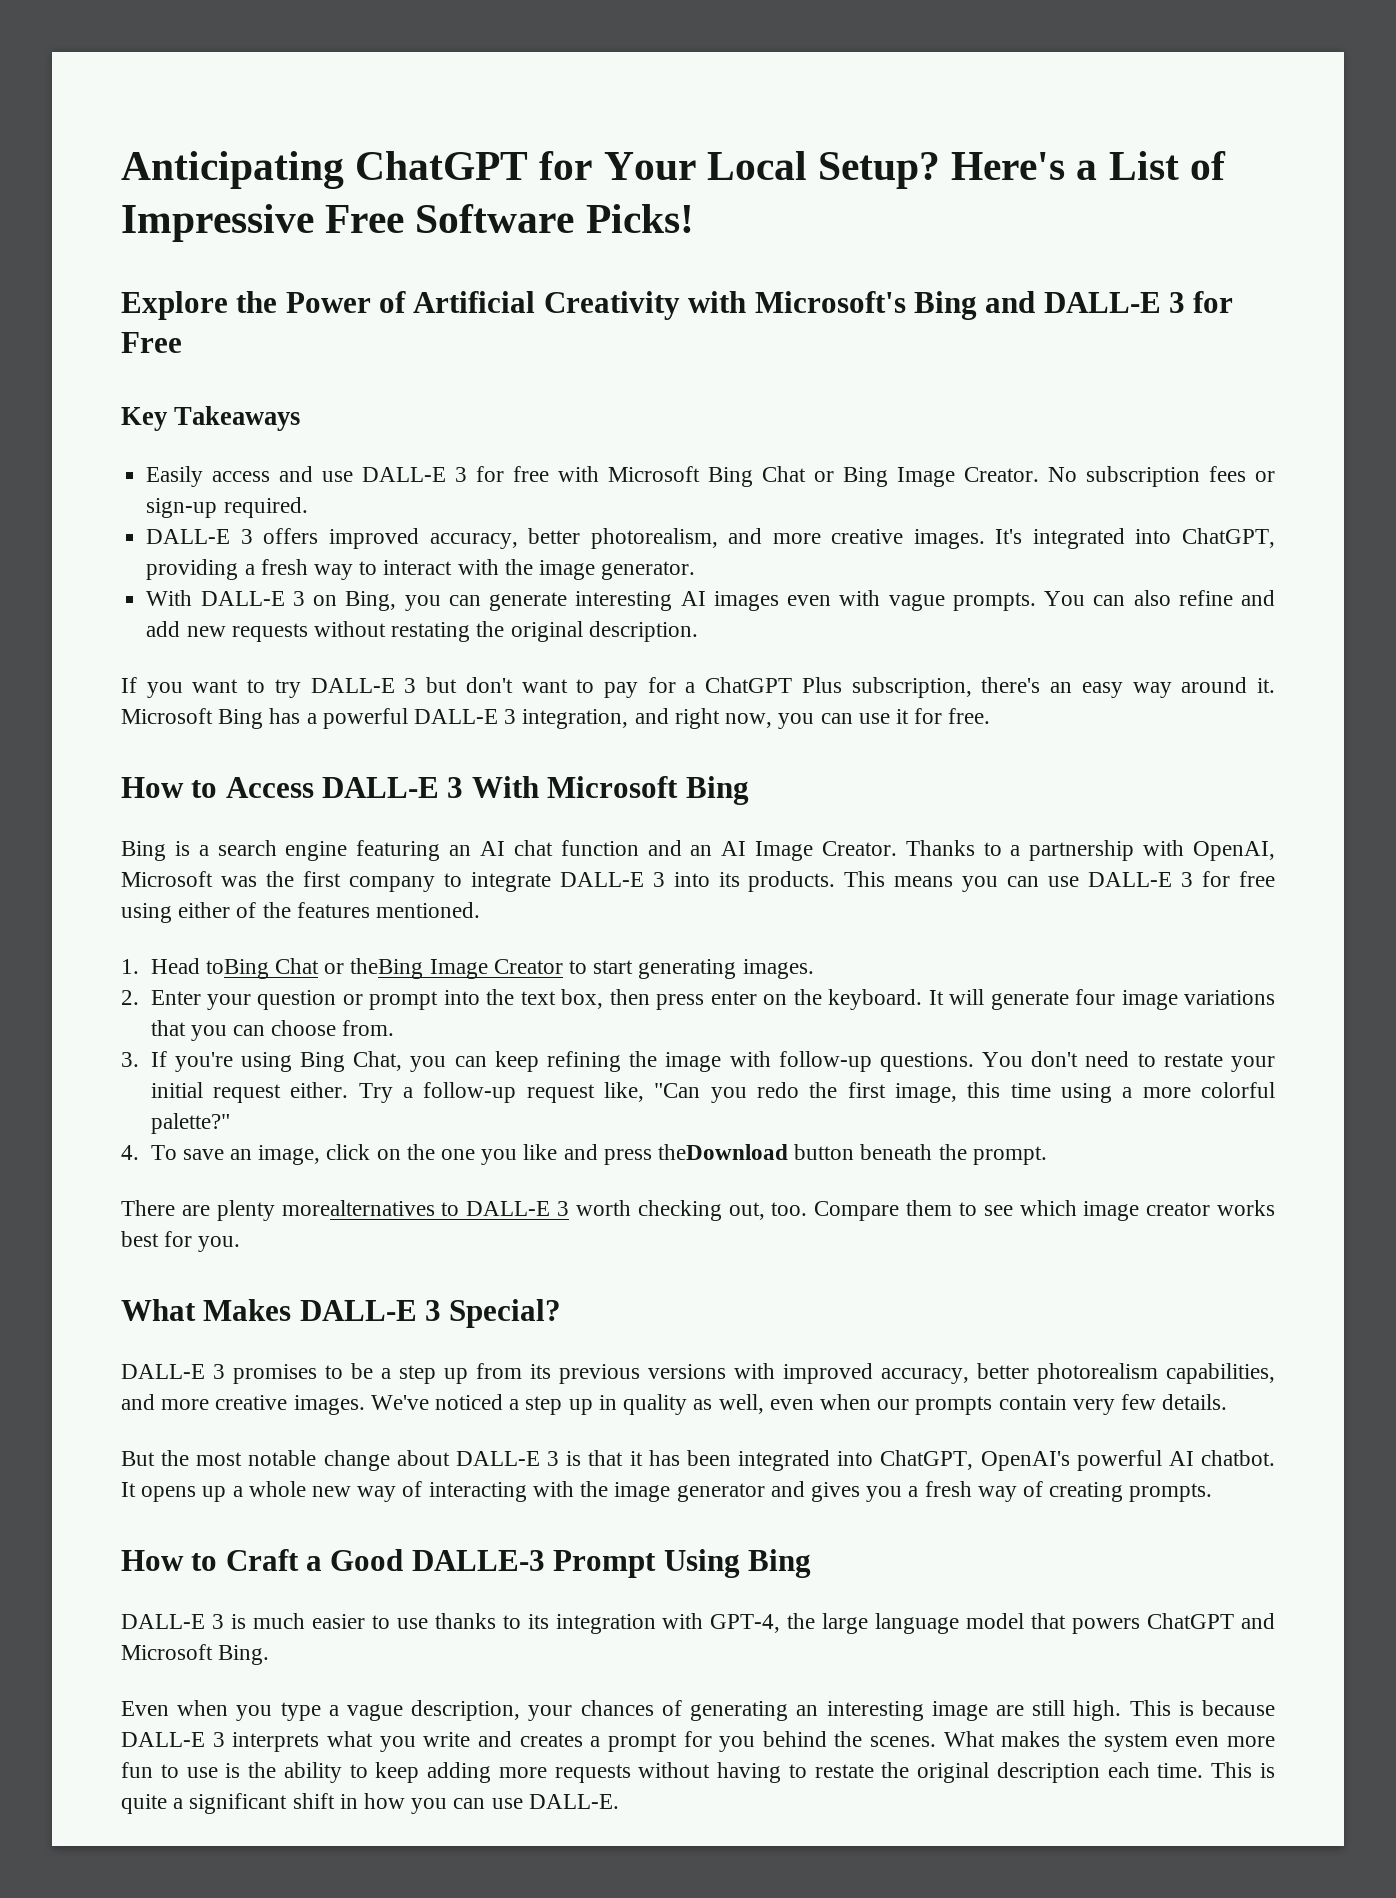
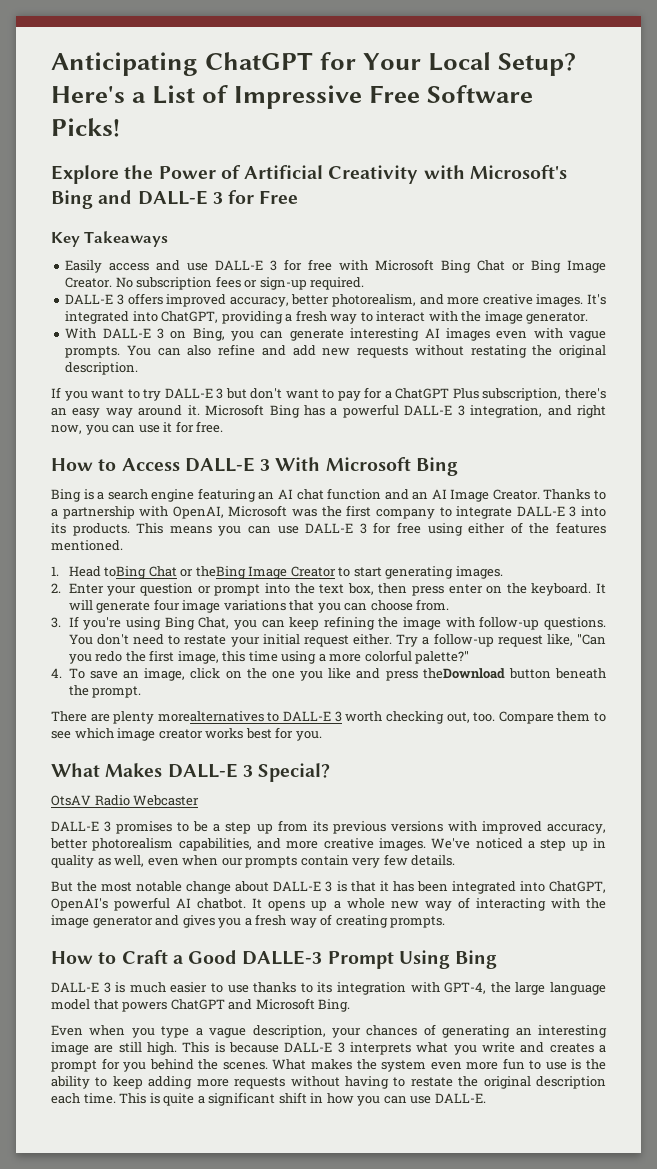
+ OtsAV Radio Webcaster

